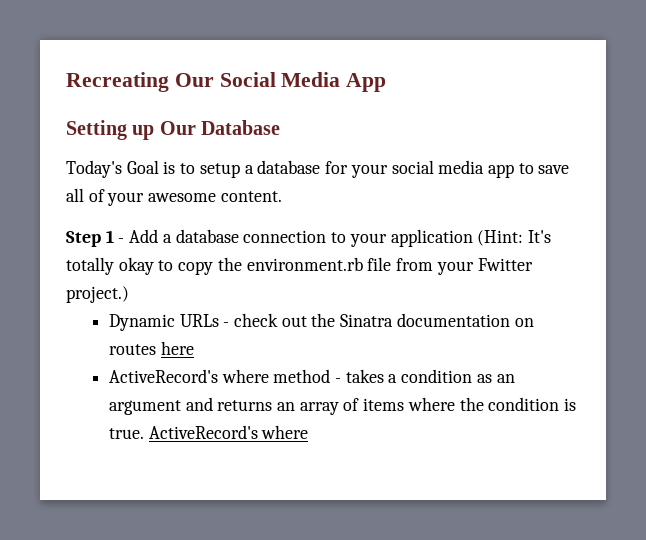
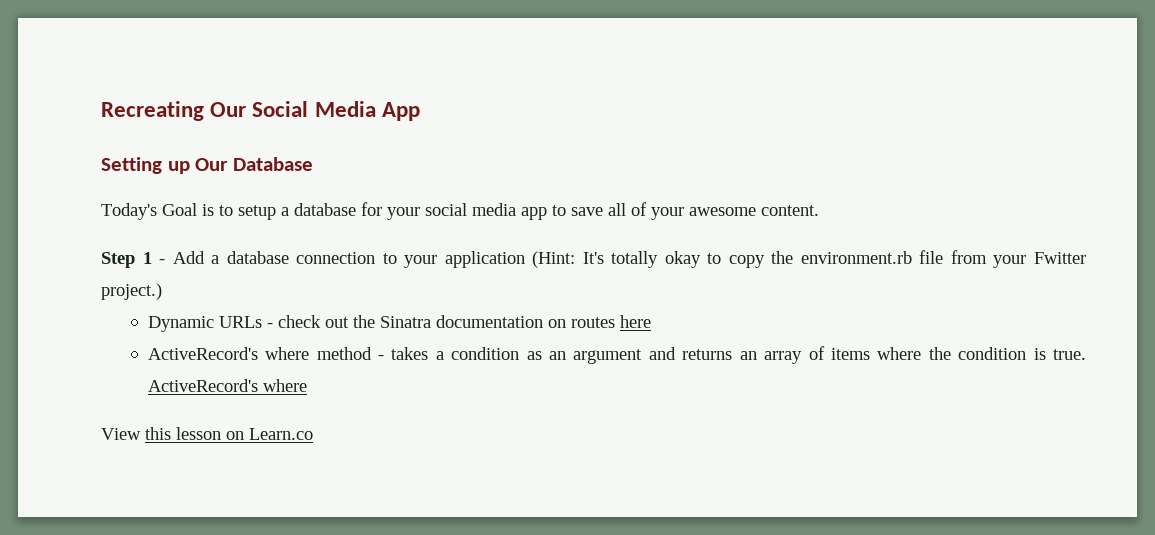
+ View this lesson on Learn.co

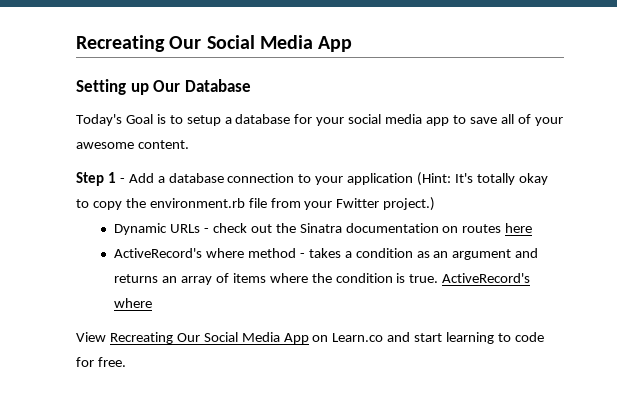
- View this lesson on Learn.co
+ View Recreating Our Social Media App on Learn.co and start learning to code for free.

